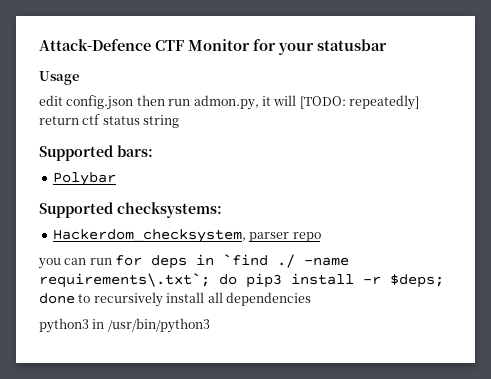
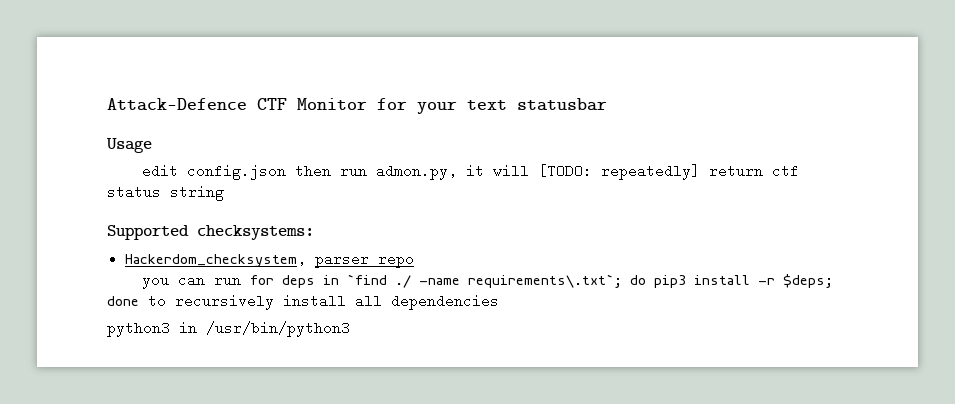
- Attack-Defence CTF Monitor for your statusbar
+ Attack-Defence CTF Monitor for your text statusbar
- Supported bars:
- Polybar

